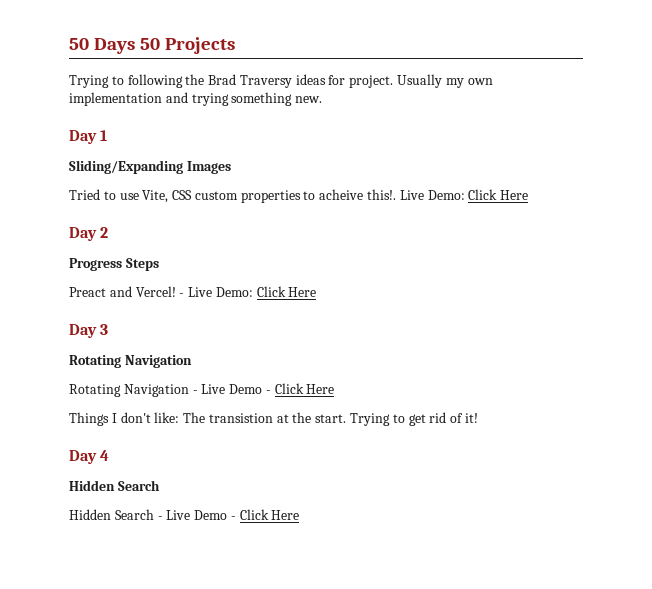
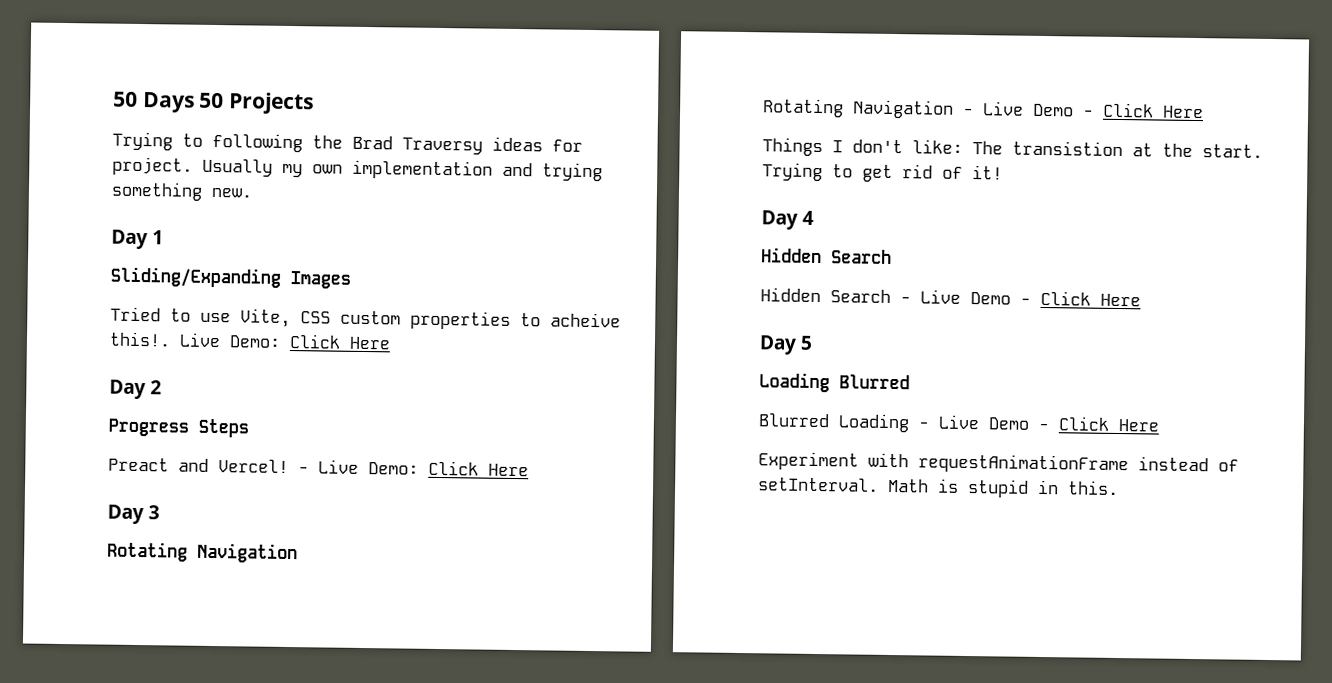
+ Day 5
+ Loading Blurred
+ Blurred Loading - Live Demo - Click Here
+ Experiment with requestAnimationFrame instead of setInterval. Math is stupid in this.

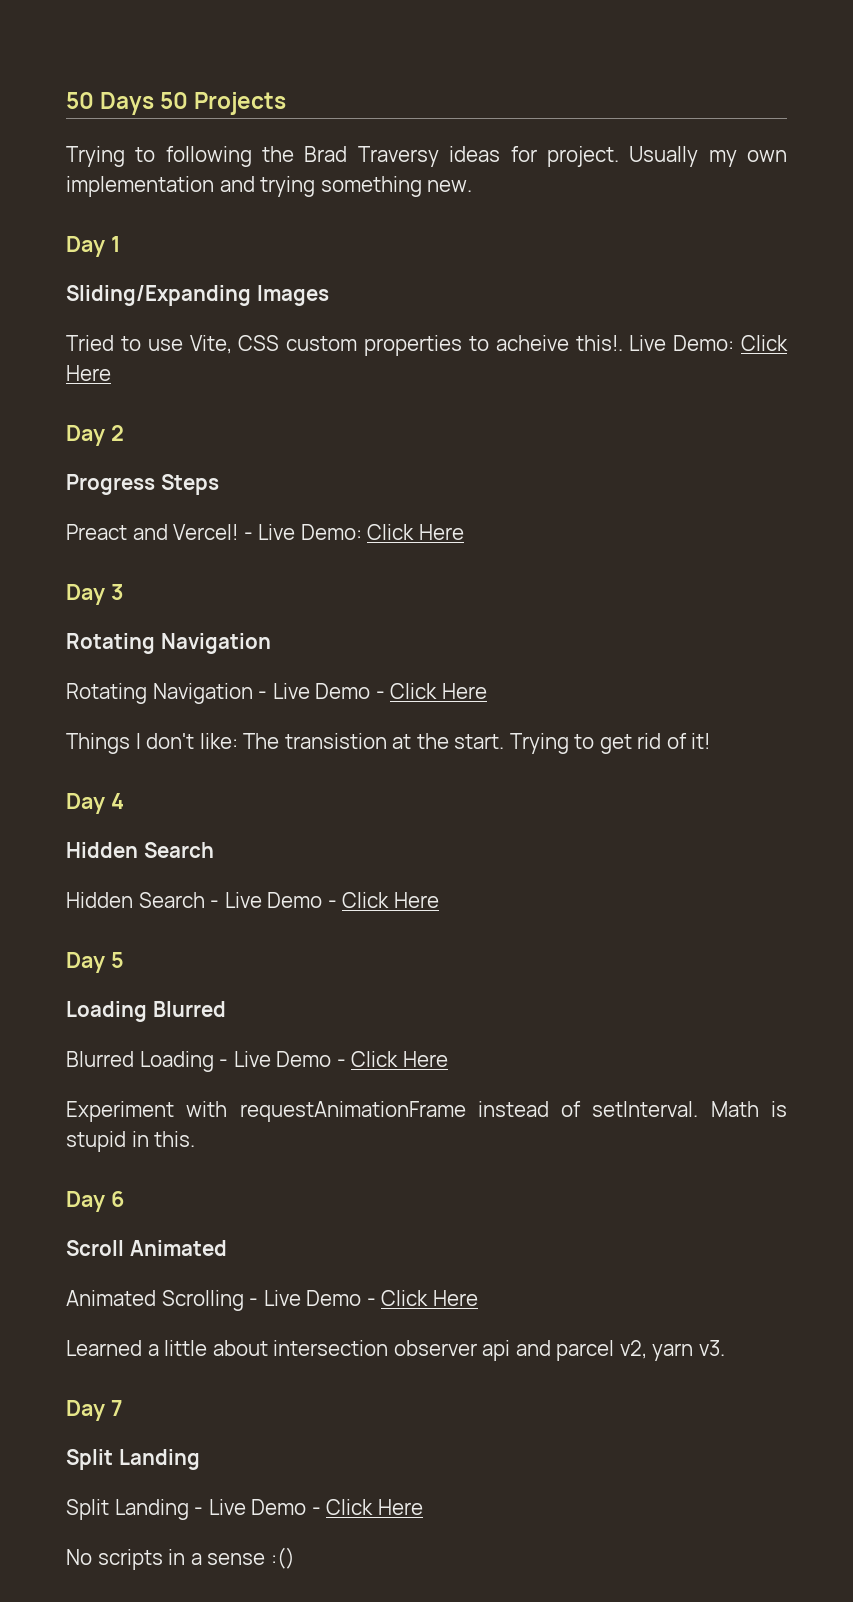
+ Day 6
+ Scroll Animated
+ Animated Scrolling - Live Demo - Click Here
+ Learned a little about intersection observer api and parcel v2, yarn v3.
+ Day 7
+ Split Landing
+ Split Landing - Live Demo - Click Here
+ No scripts in a sense :()

